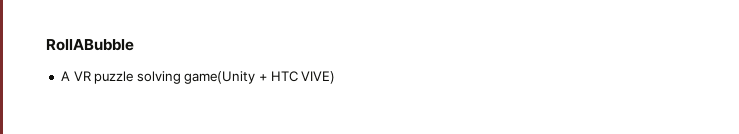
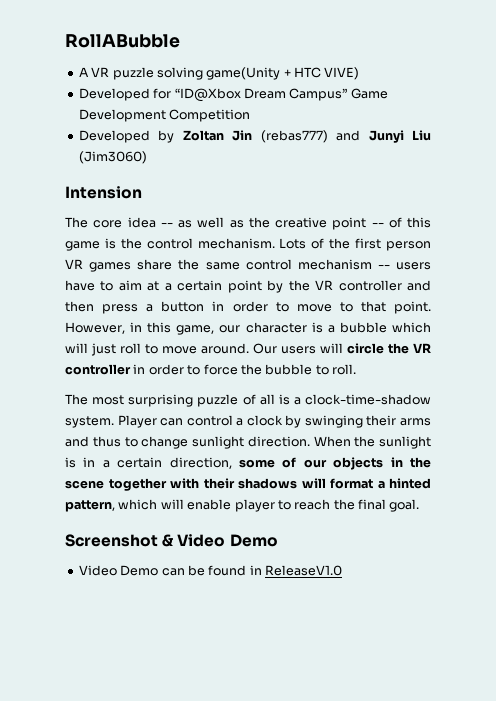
+ Developed for “ID@Xbox Dream Campus” Game Development Competition
+ Developed by Zoltan Jin (rebas777) and Junyi Liu (Jim3060)
+ Intension
+ The core idea -- as well as the creative point -- of this game is the control mechanism. Lots of the first person VR games share the same control mechanism -- users have to aim at a certain point by the VR controller and then press a button in order to move to that point. However, in this game, our character is a bubble which will just roll to move around. Our users will circle the VR controller in order to force the bubble to roll.
+ The most surprising puzzle of all is a clock-time-shadow system. Player can control a clock by swinging their arms and thus to change sunlight direction. When the sunlight is in a certain direction, some of our objects in the scene together with their shadows will format a hinted pattern, which will enable player to reach the final goal.
+ Screenshot & Video Demo
+ Video Demo can be found in ReleaseV1.0

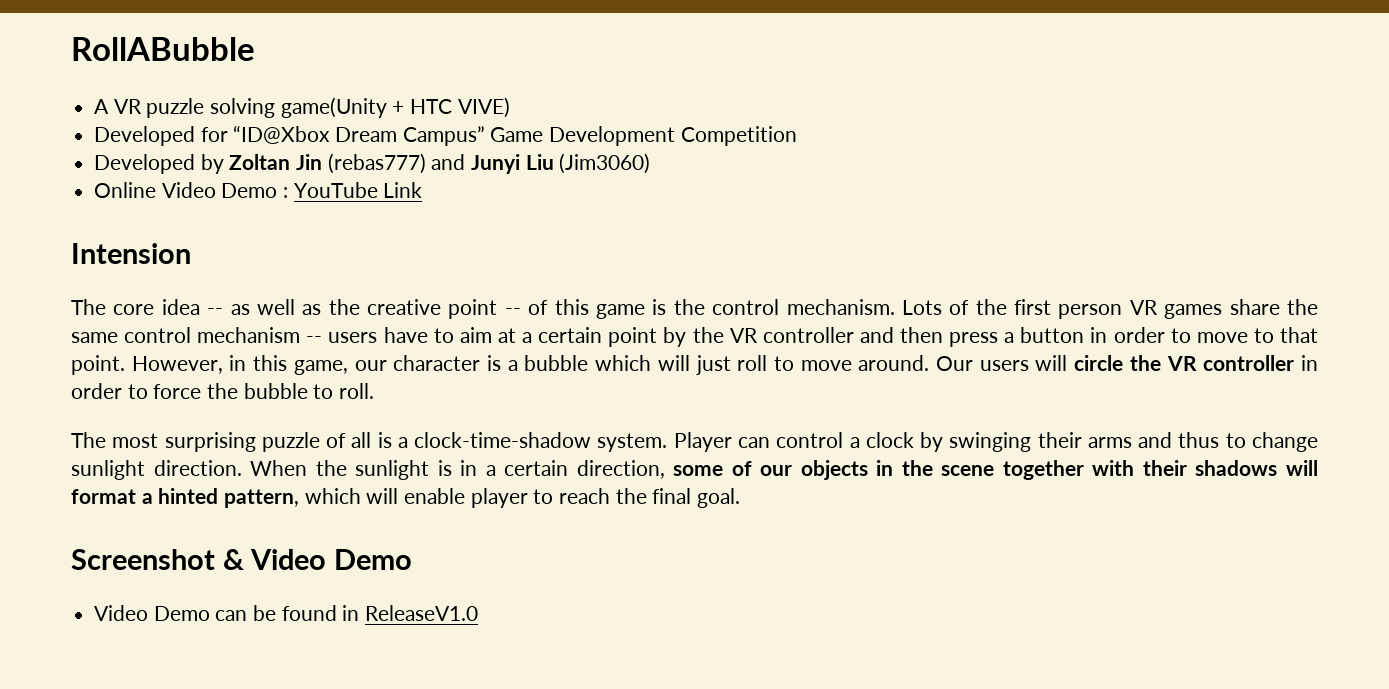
+ Online Video Demo : YouTube Link

